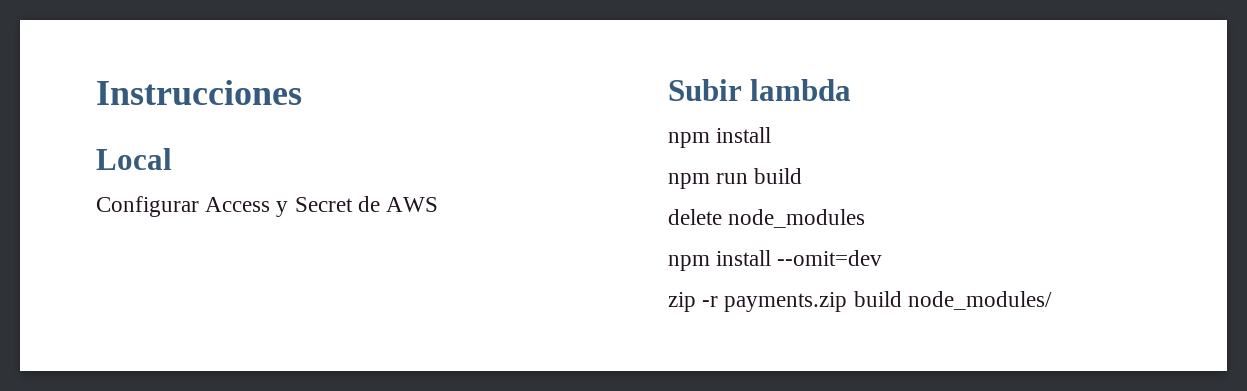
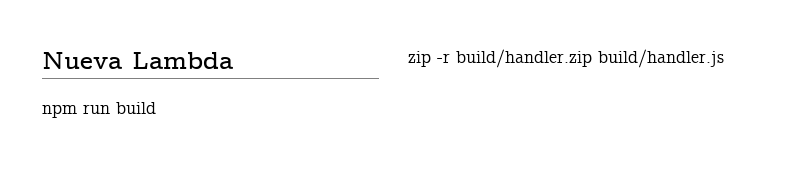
- Instrucciones
- Local
- Configurar Access y Secret de AWS
- Subir lambda
- npm install
+ Nueva Lambda
  npm run build
- delete node_modules
- npm install --omit=dev
- zip -r payments.zip build node_modules/
+ zip -r build/handler.zip build/handler.js

